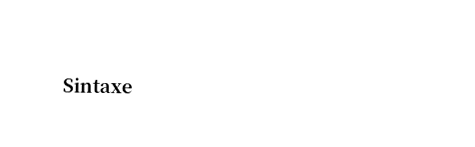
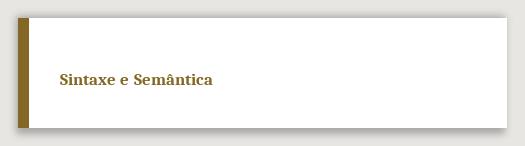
- Sintaxe
+ Sintaxe e Semântica

